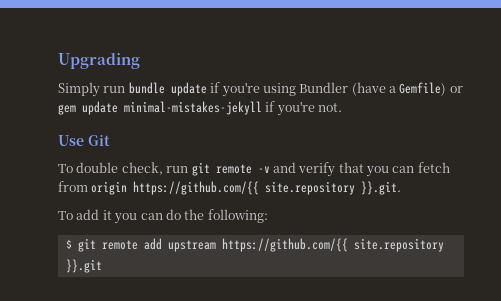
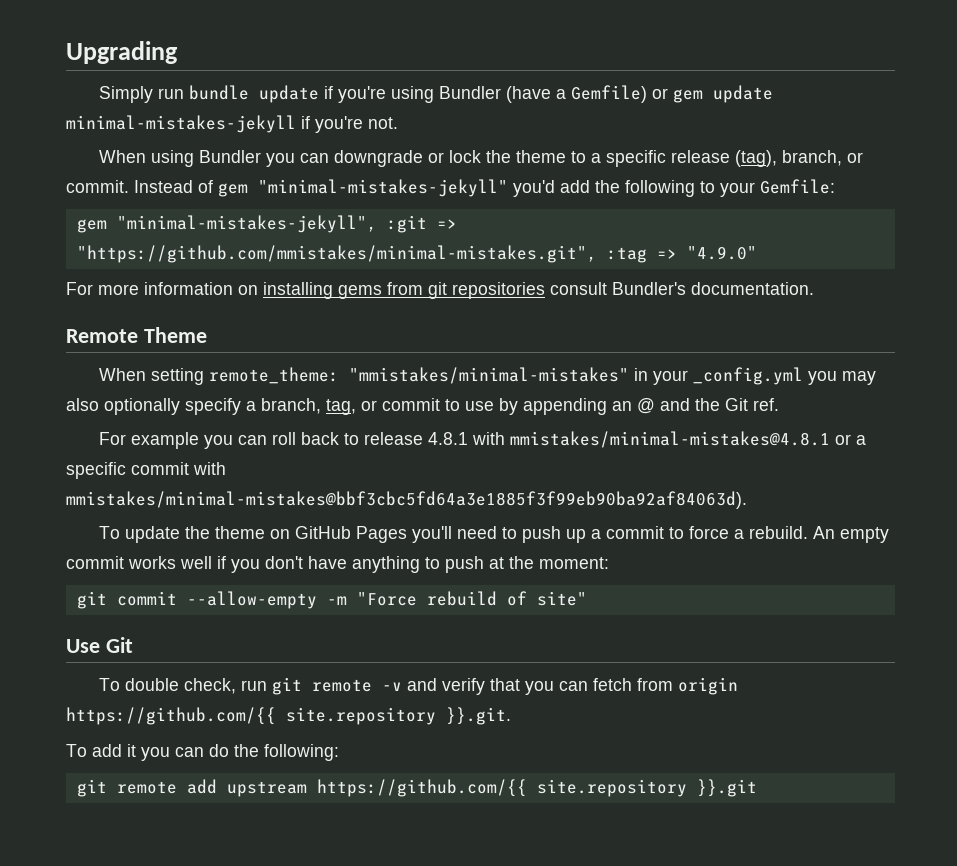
+ When using Bundler you can downgrade or lock the theme to a specific release (tag), branch, or commit. Instead of gem "minimal-mistakes-jekyll" you'd add the following to your Gemfile:
+ gem "minimal-mistakes-jekyll", :git => "https://github.com/mmistakes/minimal-mistakes.git", :tag => "4.9.0"
+ For more information on installing gems from git repositories consult Bundler's documentation.
+ Remote Theme
+ When setting remote_theme: "mmistakes/minimal-mistakes" in your _config.yml you may also optionally specify a branch, tag, or commit to use by appending an @ and the Git ref.
+ For example you can roll back to release 4.8.1 with mmistakes/minimal-mistakes@4.8.1 or a specific commit with mmistakes/minimal-mistakes@bbf3cbc5fd64a3e1885f3f99eb90ba92af84063d).
+ To update the theme on GitHub Pages you'll need to push up a commit to force a rebuild. An empty commit works well if you don't have anything to push at the moment:
+ git commit --allow-empty -m "Force rebuild of site"
- $ git remote add upstream https://github.com/{{ site.repository }}.git
+ git remote add upstream https://github.com/{{ site.repository }}.git

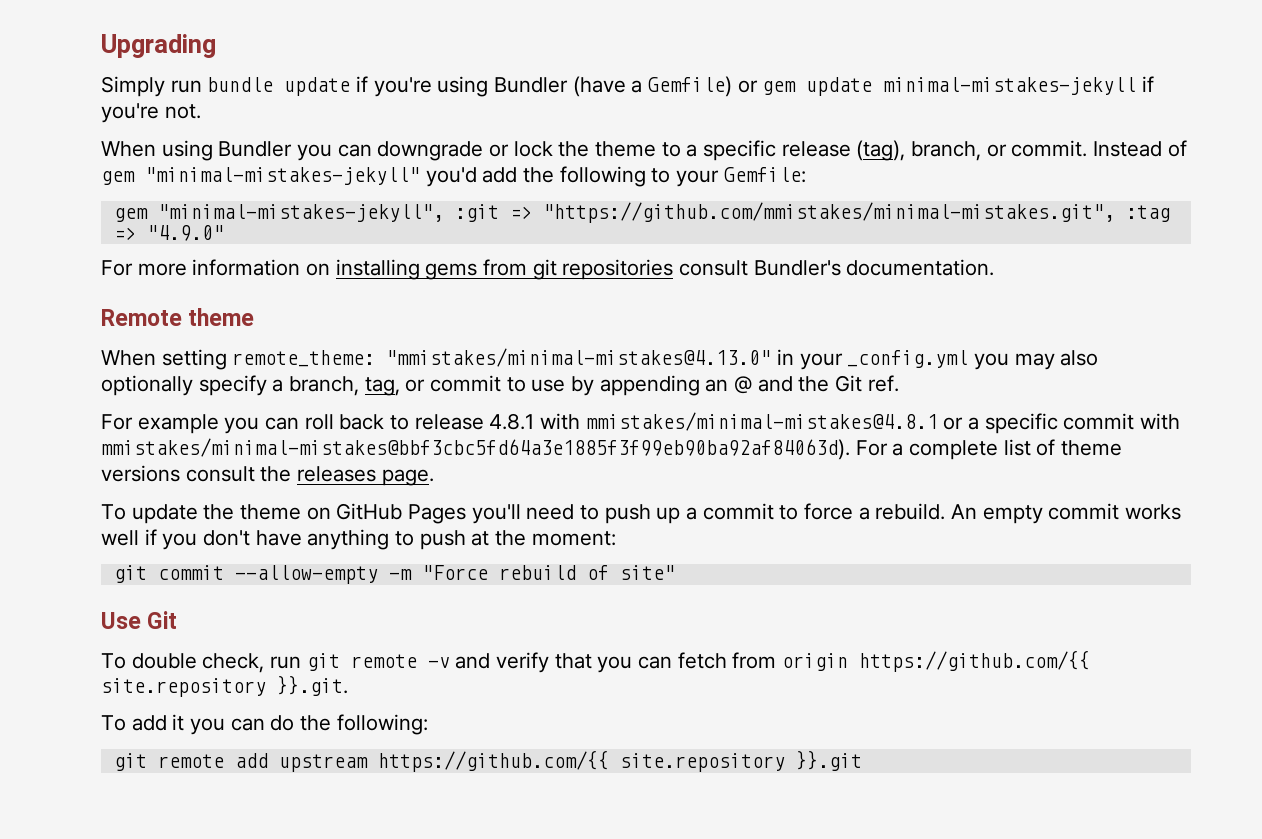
- Remote Theme
+ Remote theme
- When setting remote_theme: "mmistakes/minimal-mistakes" in your _config.yml you may also optionally specify a branch, tag, or commit to use by appending an @ and the Git ref.
+ When setting remote_theme: "mmistakes/minimal-mistakes@4.13.0" in your _config.yml you may also optionally specify a branch, tag, or commit to use by appending an @ and the Git ref.
+ For a complete list of theme versions consult the releases page.

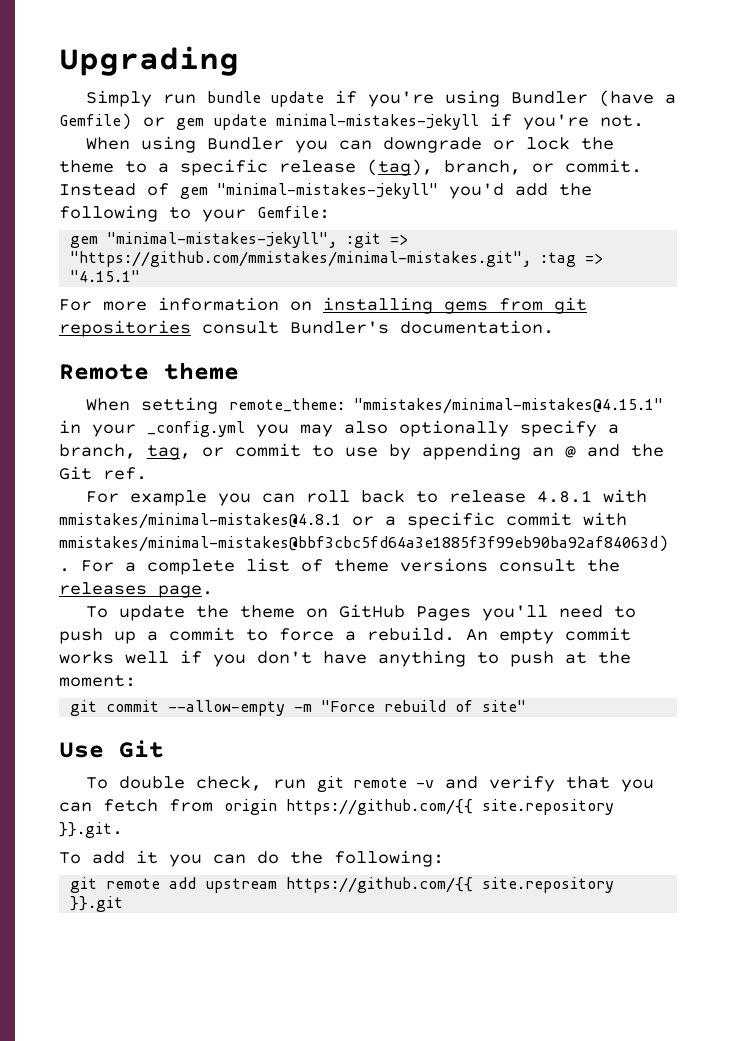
- gem "minimal-mistakes-jekyll", :git => "https://github.com/mmistakes/minimal-mistakes.git", :tag => "4.9.0"
+ gem "minimal-mistakes-jekyll", :git => "https://github.com/mmistakes/minimal-mistakes.git", :tag => "4.15.1"
- When setting remote_theme: "mmistakes/minimal-mistakes@4.13.0" in your _config.yml you may also optionally specify a branch, tag, or commit to use by appending an @ and the Git ref.
+ When setting remote_theme: "mmistakes/minimal-mistakes@4.15.1" in your _config.yml you may also optionally specify a branch, tag, or commit to use by appending an @ and the Git ref.

